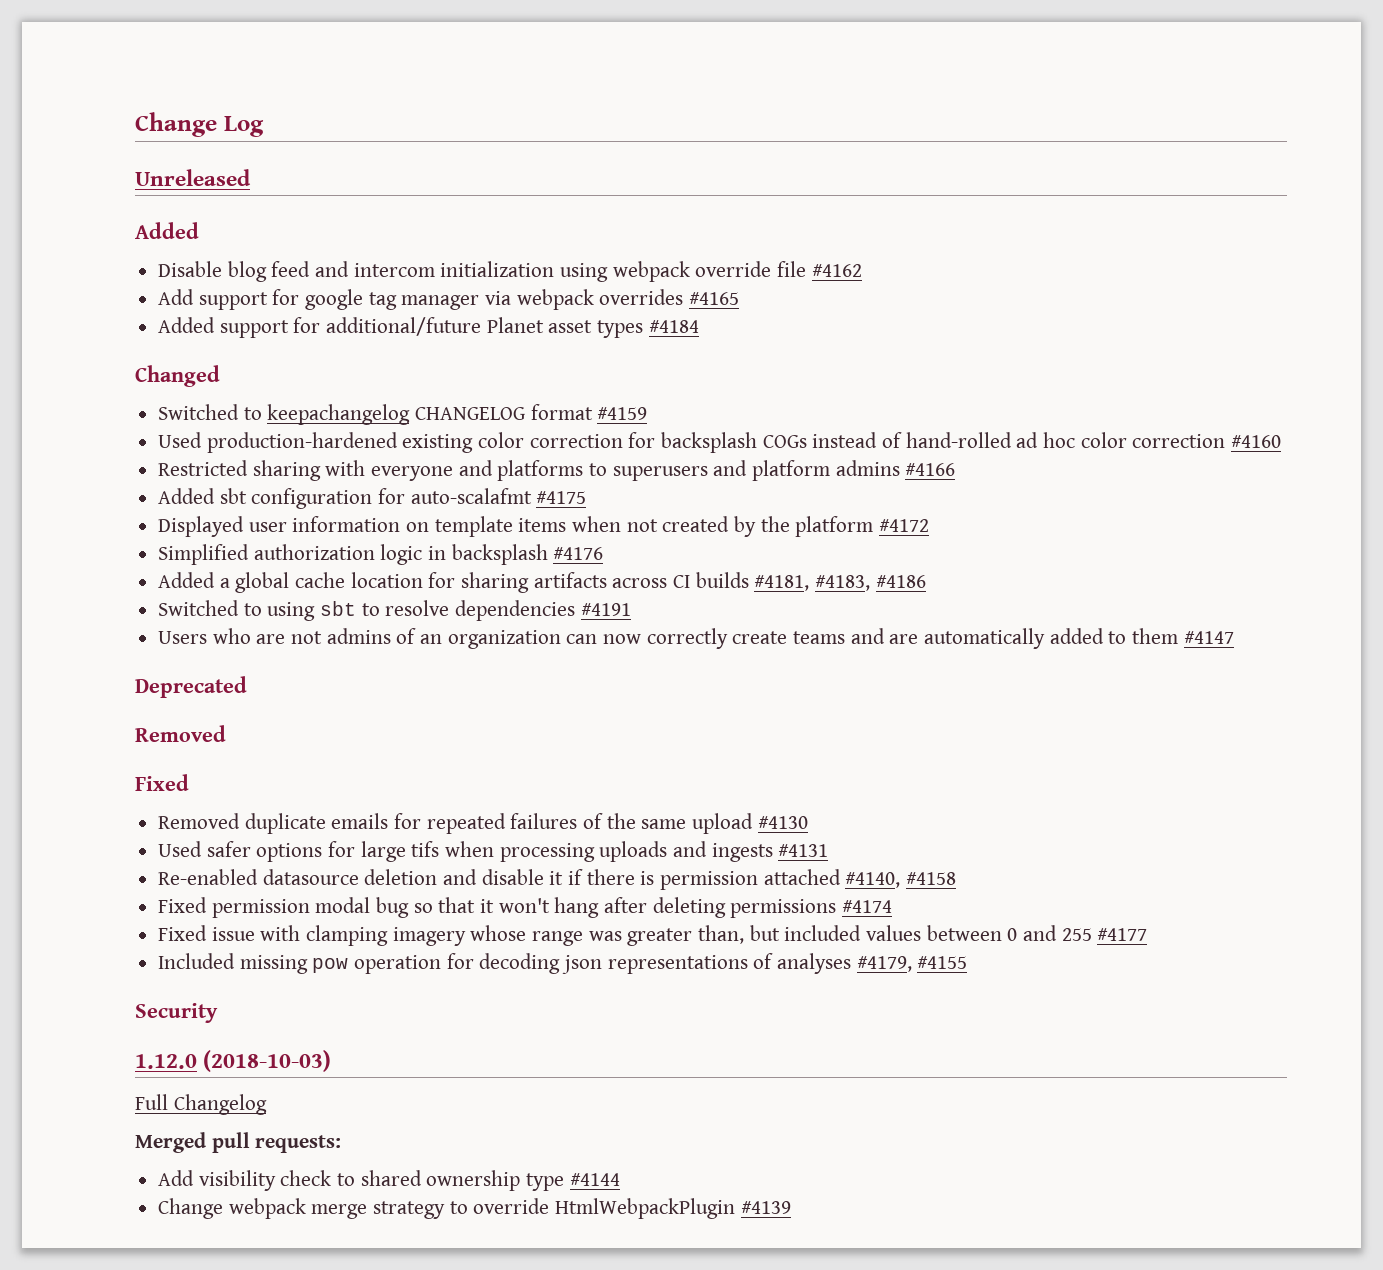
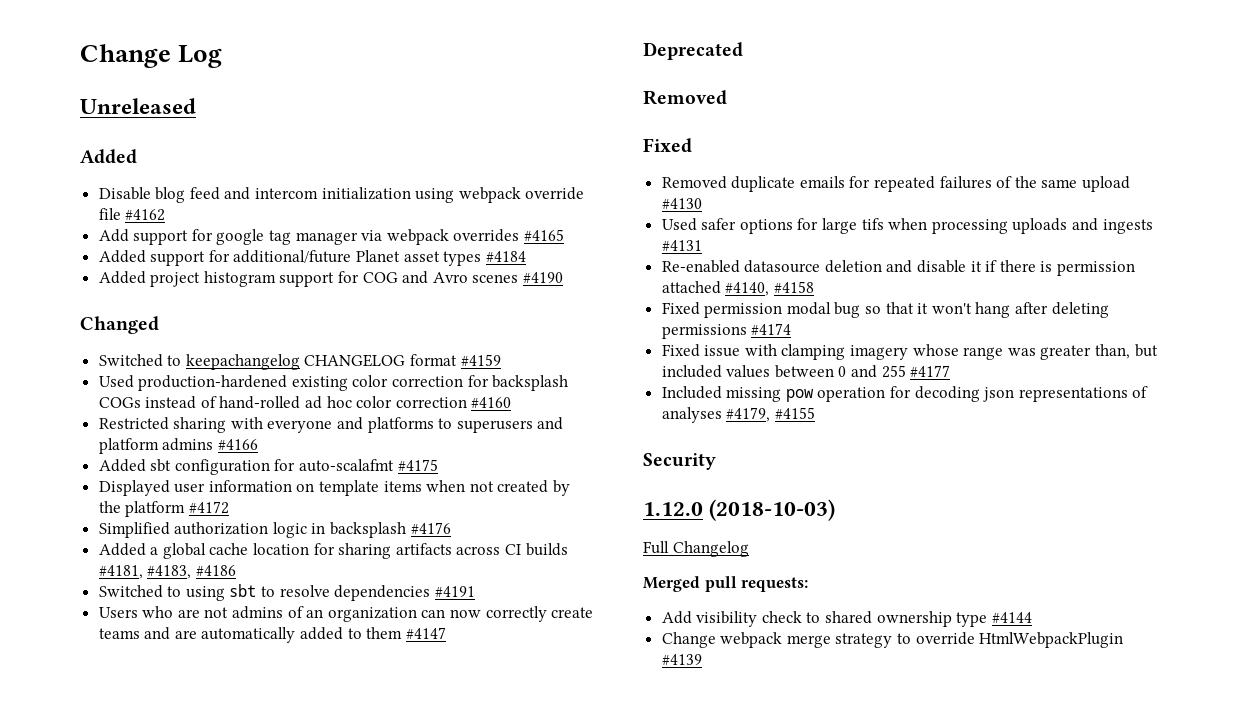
+ Added project histogram support for COG and Avro scenes #4190

